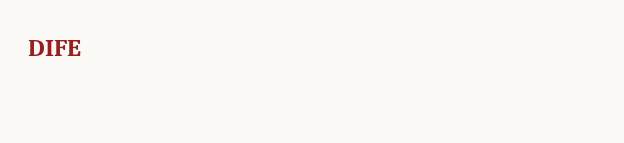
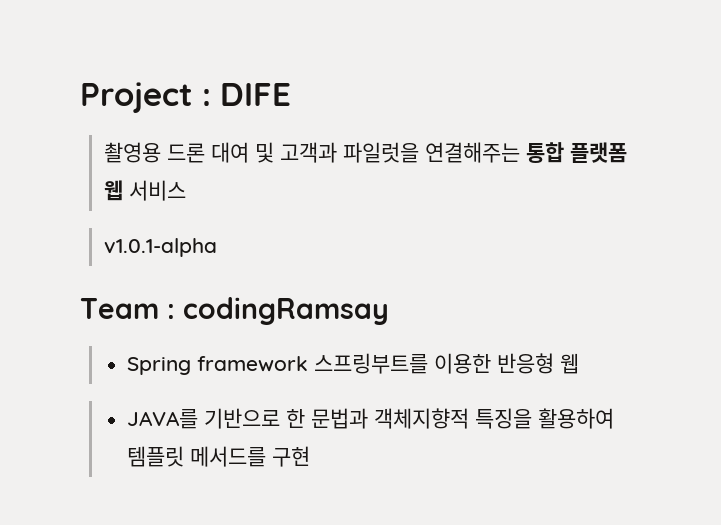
- DIFE
+ Project : DIFE
+ 촬영용 드론 대여 및 고객과 파일럿을 연결해주는 통합 플랫폼 웹 서비스
+ v1.0.1-alpha
+ Team : codingRamsay
+ Spring framework 스프링부트를 이용한 반응형 웹
+ JAVA를 기반으로 한 문법과 객체지향적 특징을 활용하여 템플릿 메서드를 구현

